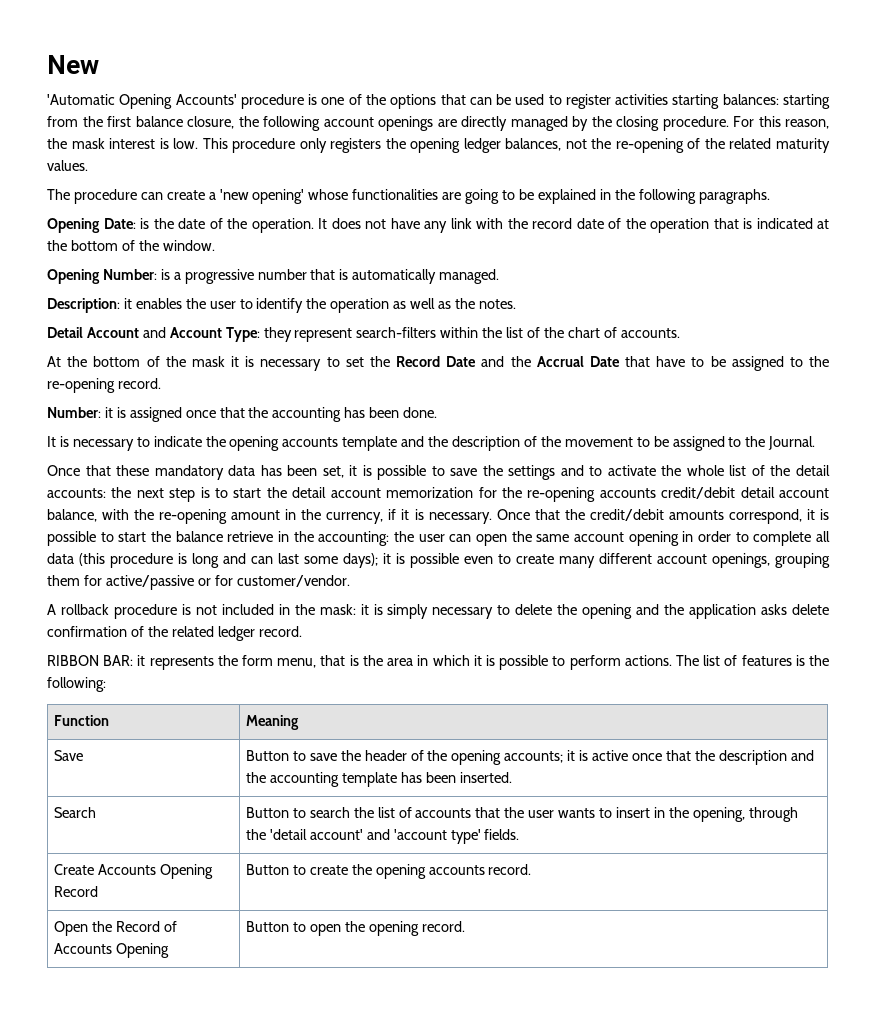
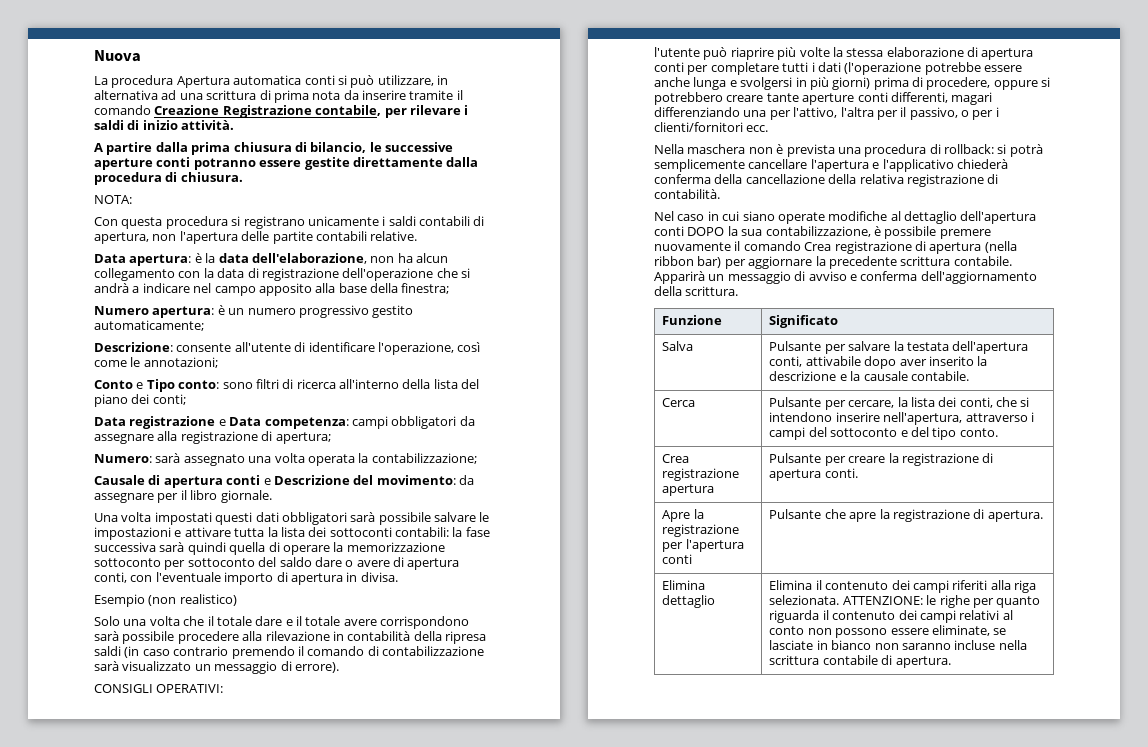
- New
- 'Automatic Opening Accounts' procedure is one of the options that can be used to register activities starting balances: starting from the first balance closure, the following account openings are directly managed by the closing procedure. For this reason, the mask interest is low. This procedure only registers the opening ledger balances, not the re-opening of the related maturity values.
- The procedure can create a 'new opening' whose functionalities are going to be explained in the following paragraphs.
- Opening Date: is the date of the operation. It does not have any link with the record date of the operation that is indicated at the bottom of the window.
- Opening Number: is a progressive number that is automatically managed.
- Description: it enables the user to identify the operation as well as the notes.
- Detail Account and Account Type: they represent search-filters within the list of the chart of accounts.
- At the bottom of the mask it is necessary to set the Record Date and the Accrual Date that have to be assigned to the re-opening record.
- Number: it is assigned once that the accounting has been done.
- It is necessary to indicate the opening accounts template and the description of the movement to be assigned to the Journal.
- Once that these mandatory data has been set, it is possible to save the settings and to activate the whole list of the detail accounts: the next step is to start the detail account memorization for the re-opening accounts credit/debit detail account balance, with the re-opening amount in the currency, if it is necessary. Once that the credit/debit amounts correspond, it is possible to start the balance retrieve in the accounting: the user can open the same account opening in order to complete all data (this procedure is long and can last some days); it is possible even to create many different account openings, grouping them for active/passive or for customer/vendor.
- A rollback procedure is not included in the mask: it is simply necessary to delete the opening and the application asks delete confirmation of the related ledger record.
- RIBBON BAR: it represents the form menu, that is the area in which it is possible to perform actions. The list of features is the following:
- Function | Meaning
- Save | Button to save the header of the opening accounts; it is active once that the description and the accounting template has been inserted.
- Search | Button to search the list of accounts that the user wants to insert in the opening, through the 'detail account' and 'account type' fields.
- Create Accounts Opening Record | Button to create the opening accounts record.
- Open the Record of Accounts Opening | Button to open the opening record.
+ Nuova
+ La procedura Apertura automatica conti si può utilizzare, in alternativa ad una scrittura di prima nota da inserire tramite il comando Creazione Registrazione contabile, per rilevare i saldi di inizio attività.
+ A partire dalla prima chiusura di bilancio, le successive aperture conti potranno essere gestite direttamente dalla procedura di chiusura.
+ NOTA:
+ Con questa procedura si registrano unicamente i saldi contabili di apertura, non l'apertura delle partite contabili relative.
+ Data apertura: è la data dell'elaborazione, non ha alcun collegamento con la data di registrazione dell'operazione che si andrà a indicare nel campo apposito alla base della finestra;
+ Numero apertura: è un numero progressivo gestito automaticamente;
+ Descrizione: consente all'utente di identificare l'operazione, così come le annotazioni;
+ Conto e Tipo conto: sono filtri di ricerca all'interno della lista del piano dei conti;
+ Data registrazione e Data competenza: campi obbligatori da assegnare alla registrazione di apertura;
+ Numero: sarà assegnato una volta operata la contabilizzazione;
+ Causale di apertura conti e Descrizione del movimento: da assegnare per il libro giornale.
+ Una volta impostati questi dati obbligatori sarà possibile salvare le impostazioni e attivare tutta la lista dei sottoconti contabili: la fase successiva sarà quindi quella di operare la memorizzazione sottoconto per sottoconto del saldo dare o avere di apertura conti, con l'eventuale importo di apertura in divisa.
+ Esempio (non realistico)
+ Solo una volta che il totale dare e il totale avere corrispondono sarà possibile procedere alla rilevazione in contabilità della ripresa saldi (in caso contrario premendo il comando di contabilizzazione sarà visualizzato un messaggio di errore).
+ CONSIGLI OPERATIVI:
+ l'utente può riaprire più volte la stessa elaborazione di apertura conti per completare tutti i dati (l'operazione potrebbe essere anche lunga e svolgersi in più giorni) prima di procedere, oppure si potrebbero creare tante aperture conti differenti, magari differenziando una per l'attivo, l'altra per il passivo, o per i clienti/fornitori ecc.
+ Nella maschera non è prevista una procedura di rollback: si potrà semplicemente cancellare l'apertura e l'applicativo chiederà conferma della cancellazione della relativa registrazione di contabilità.
+ Nel caso in cui siano operate modifiche al dettaglio dell'apertura conti DOPO la sua contabilizzazione, è possibile premere nuovamente il comando Crea registrazione di apertura (nella ribbon bar) per aggiornare la precedente scrittura contabile. Apparirà un messaggio di avviso e conferma dell'aggiornamento della scrittura.
+ Funzione | Significato
+ Salva | Pulsante per salvare la testata dell'apertura conti, attivabile dopo aver inserito la descrizione e la causale contabile.
+ Cerca | Pulsante per cercare, la lista dei conti, che si intendono inserire nell'apertura, attraverso i campi del sottoconto e del tipo conto.
+ Crea registrazione apertura | Pulsante per creare la registrazione di apertura conti.
+ Apre la registrazione per l'apertura conti | Pulsante che apre la registrazione di apertura.
+ Elimina dettaglio | Elimina il contenuto dei campi riferiti alla riga selezionata. ATTENZIONE: le righe per quanto riguarda il contenuto dei campi relativi al conto non possono essere eliminate, se lasciate in bianco non saranno incluse nella scrittura contabile di apertura.

